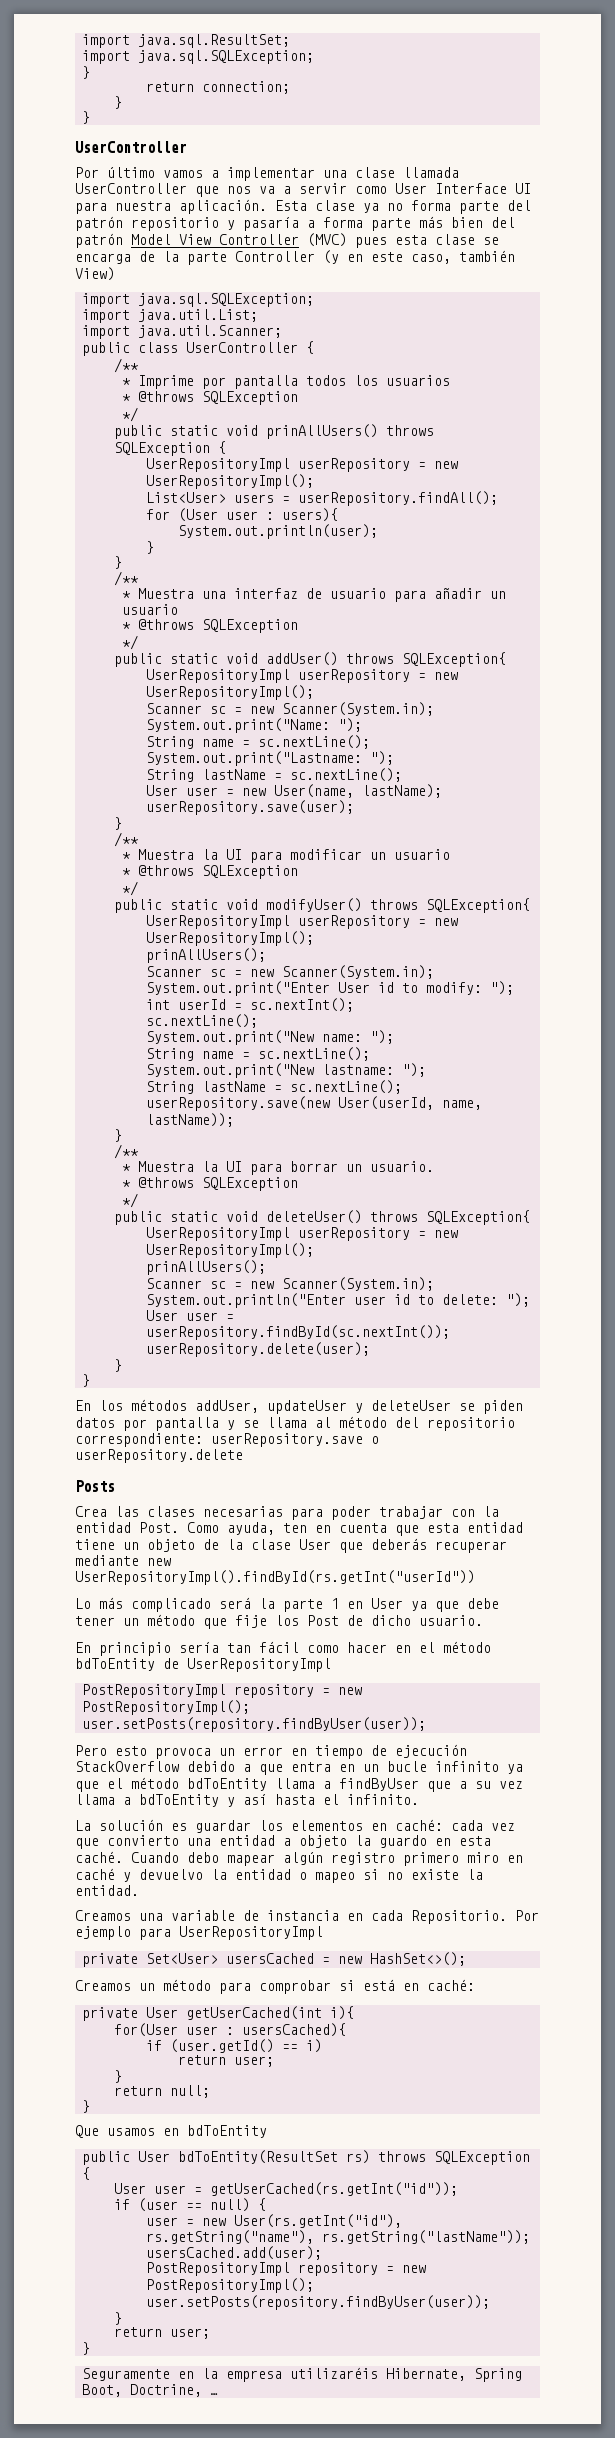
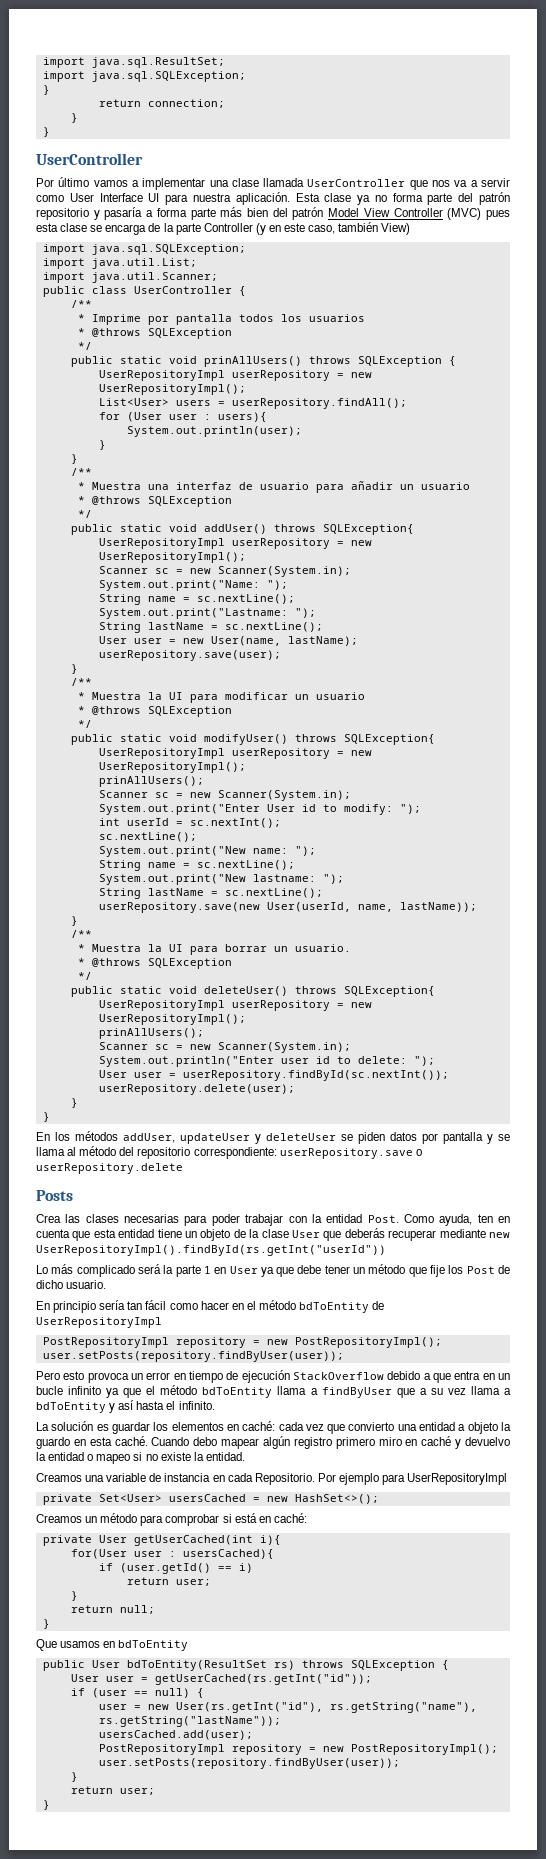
- Seguramente en la empresa utilizaréis Hibernate, Spring Boot, Doctrine, …

